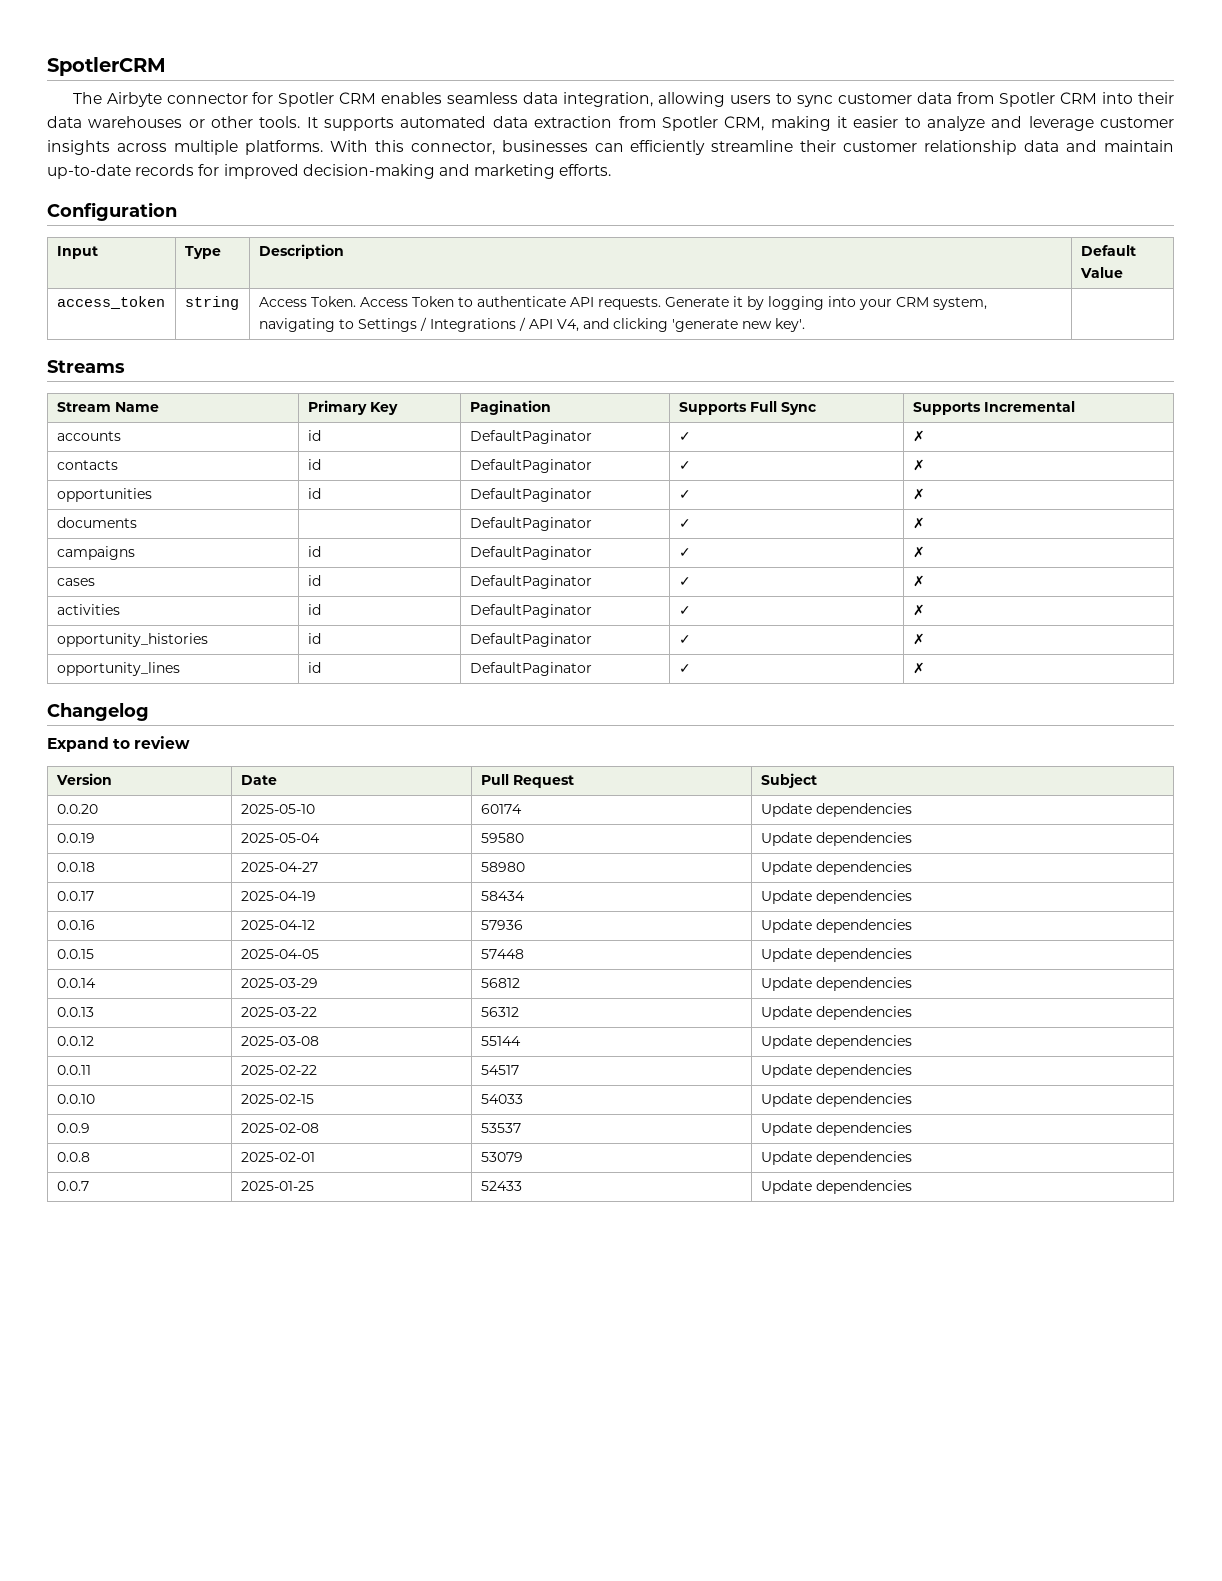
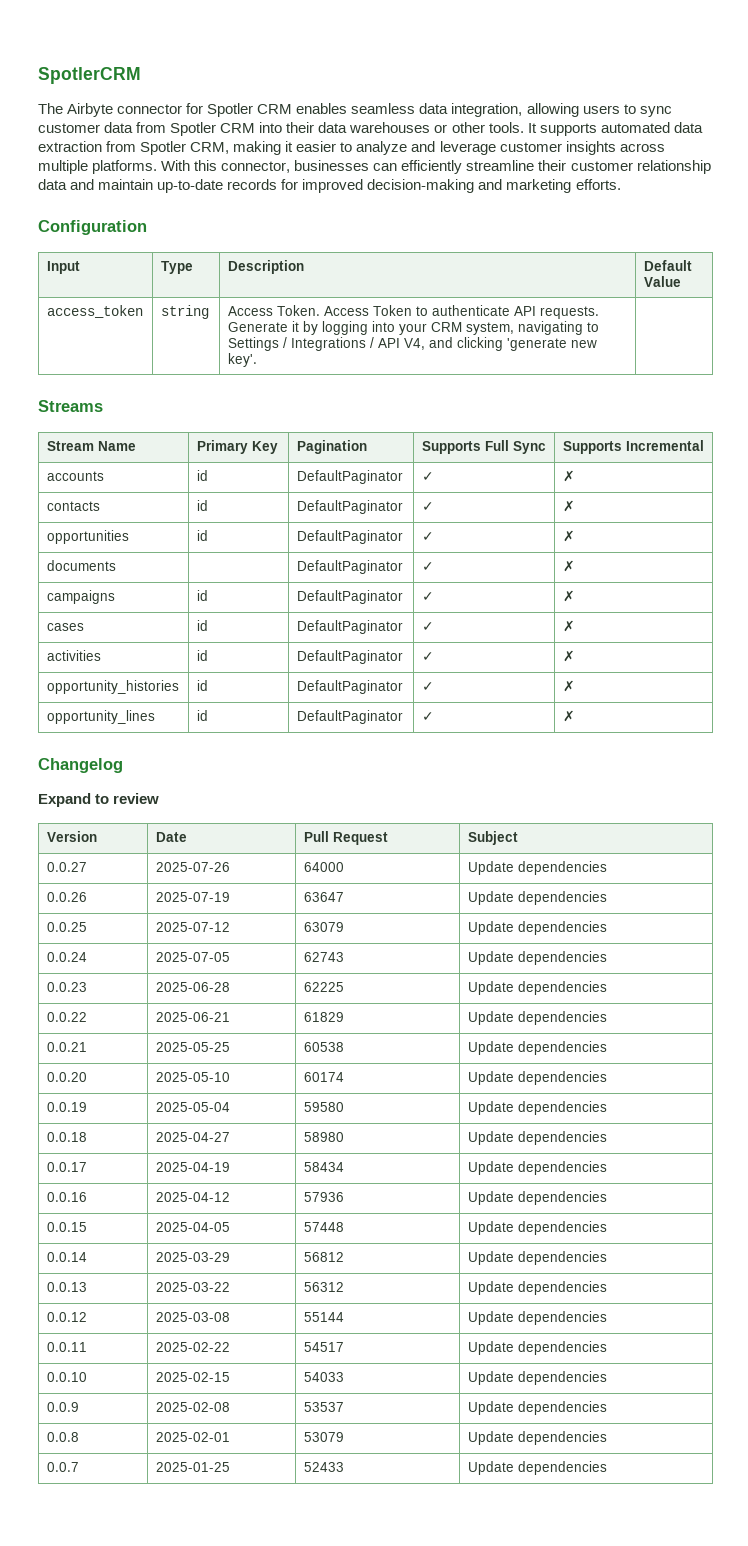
+ 0.0.27 | 2025-07-26 | 64000 | Update dependencies
+ 0.0.26 | 2025-07-19 | 63647 | Update dependencies
+ 0.0.25 | 2025-07-12 | 63079 | Update dependencies
+ 0.0.24 | 2025-07-05 | 62743 | Update dependencies
+ 0.0.23 | 2025-06-28 | 62225 | Update dependencies
+ 0.0.22 | 2025-06-21 | 61829 | Update dependencies
+ 0.0.21 | 2025-05-25 | 60538 | Update dependencies

